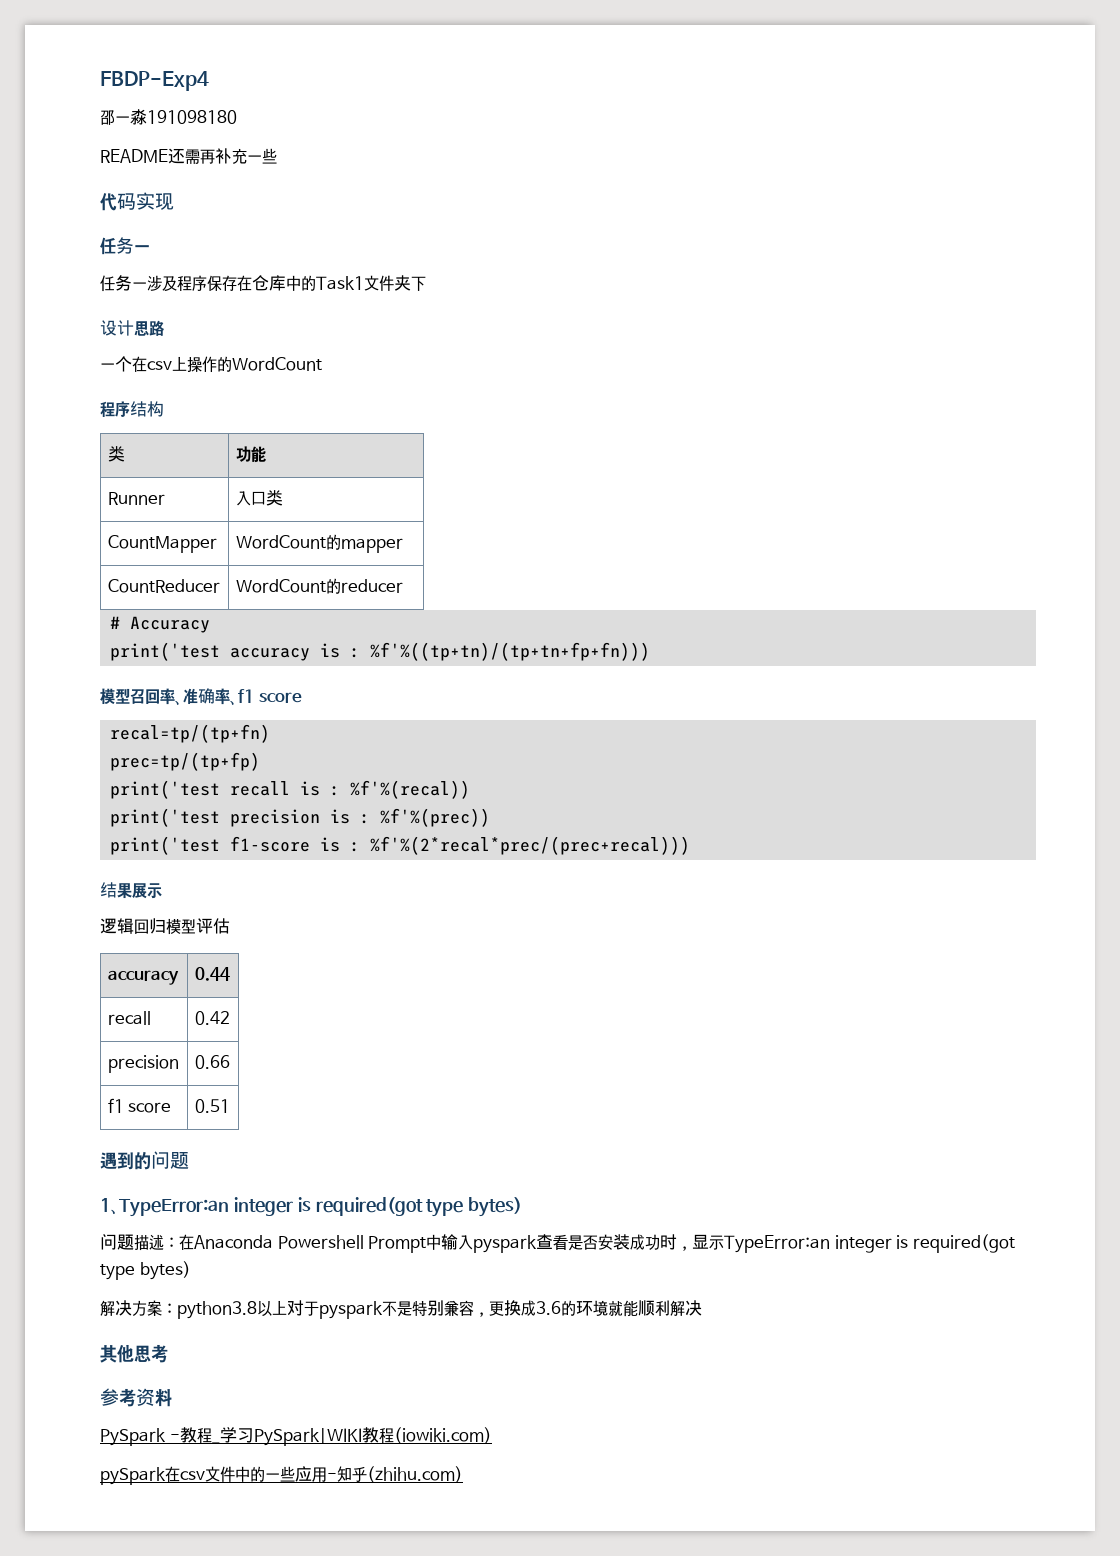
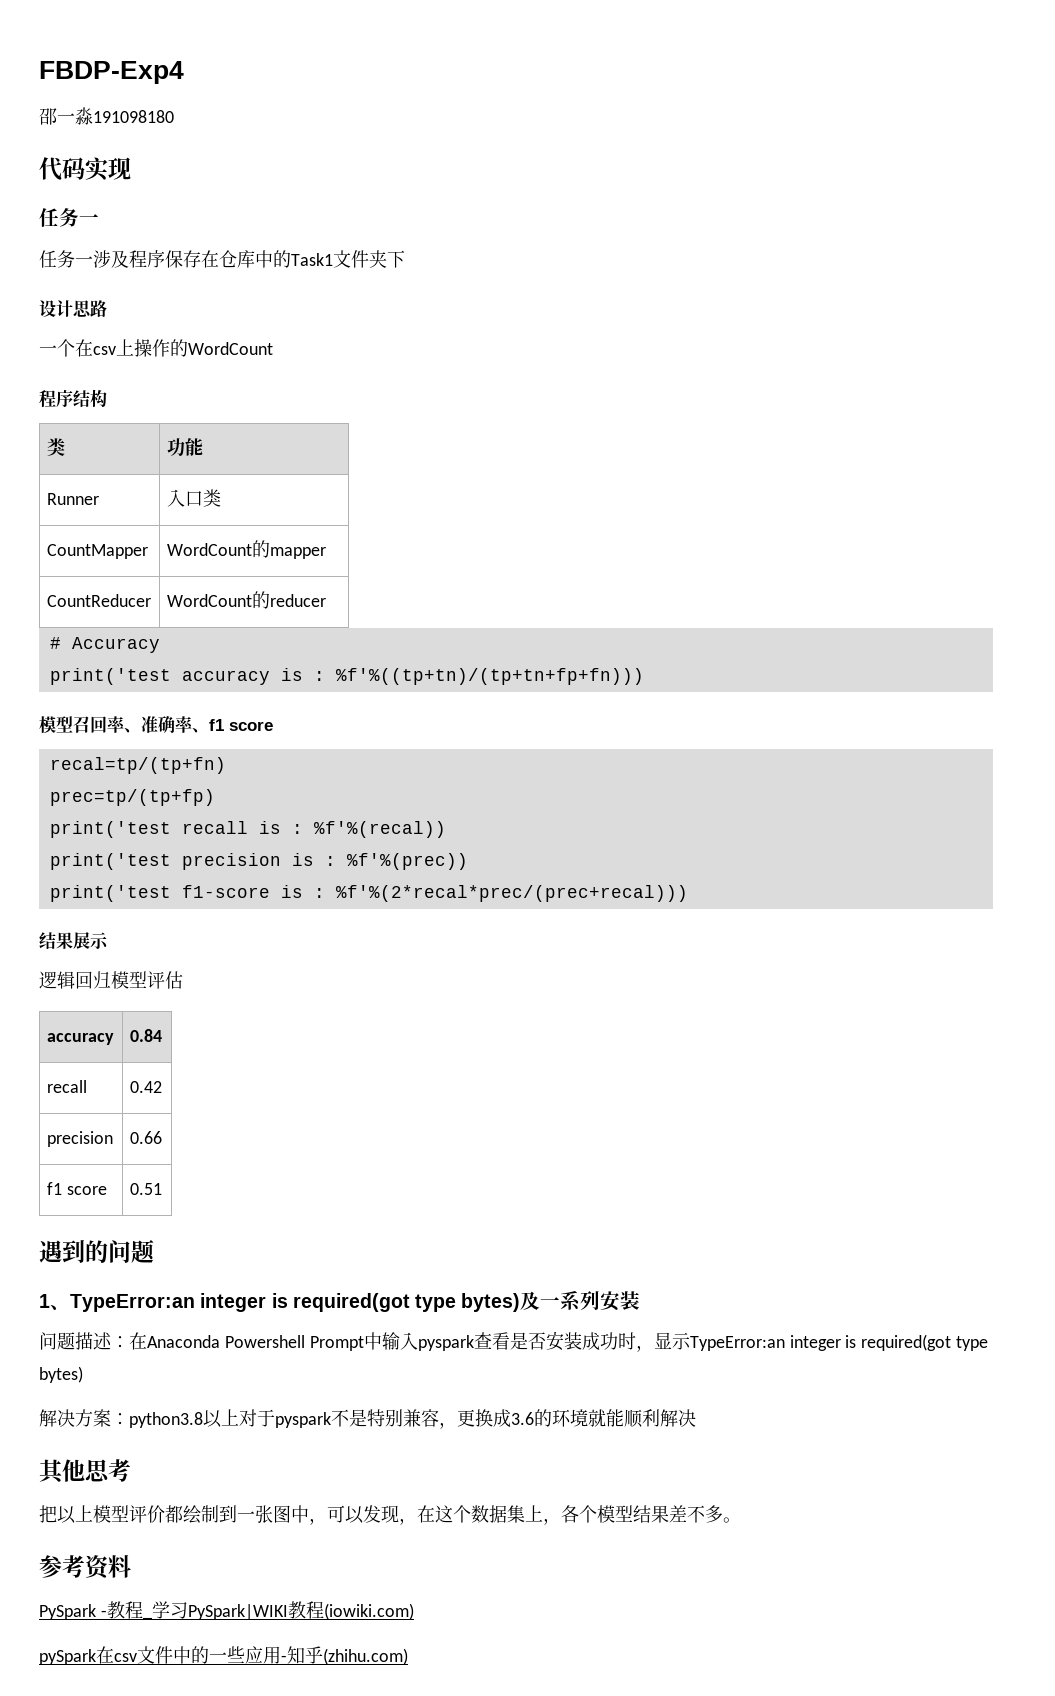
- README还需再补充一些
- accuracy | 0.44
+ accuracy | 0.84
- 1、TypeError:an integer is required(got type bytes)
+ 1、TypeError:an integer is required(got type bytes)及一系列安装
+ 把以上模型评价都绘制到一张图中，可以发现，在这个数据集上，各个模型结果差不多。

